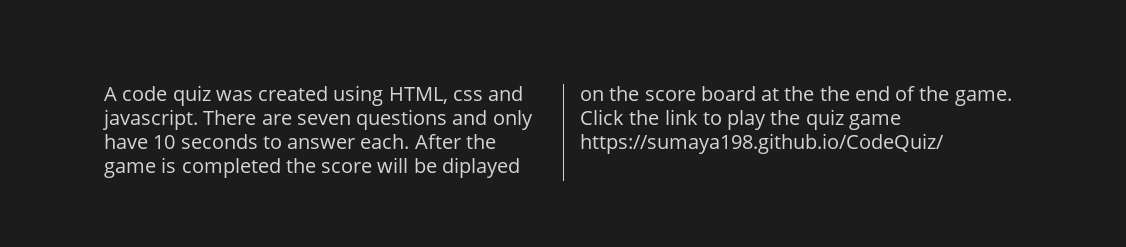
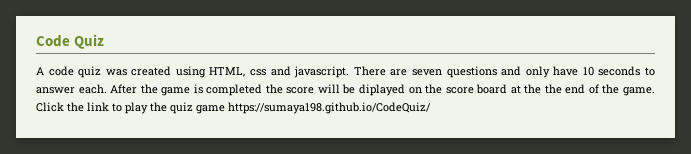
+ Code Quiz

